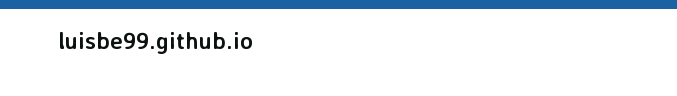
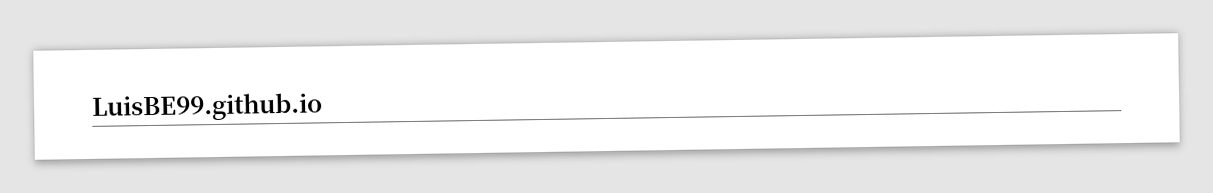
- luisbe99.github.io
+ LuisBE99.github.io

